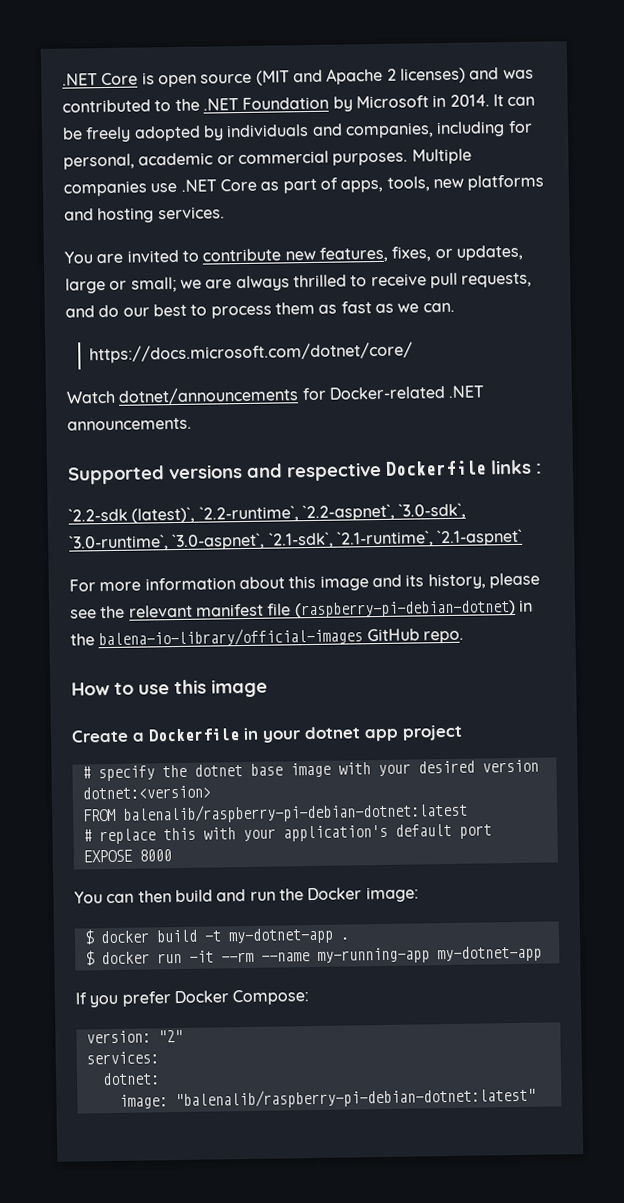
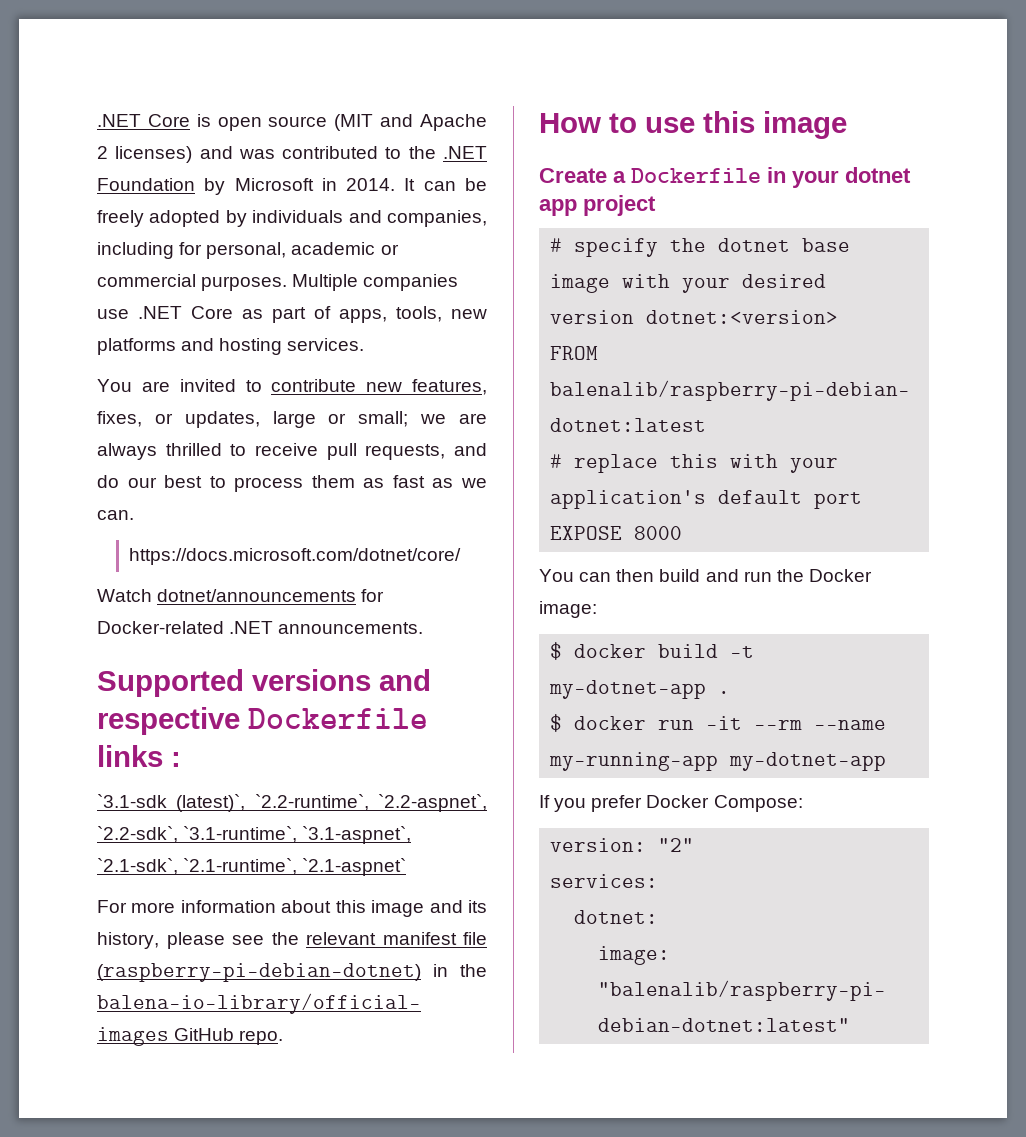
- `2.2-sdk (latest)`, `2.2-runtime`, `2.2-aspnet`, `3.0-sdk`, `3.0-runtime`, `3.0-aspnet`, `2.1-sdk`, `2.1-runtime`, `2.1-aspnet`
+ `3.1-sdk (latest)`, `2.2-runtime`, `2.2-aspnet`, `2.2-sdk`, `3.1-runtime`, `3.1-aspnet`, `2.1-sdk`, `2.1-runtime`, `2.1-aspnet`

